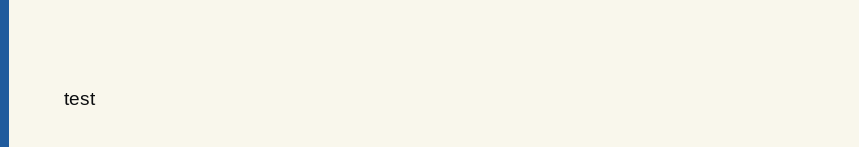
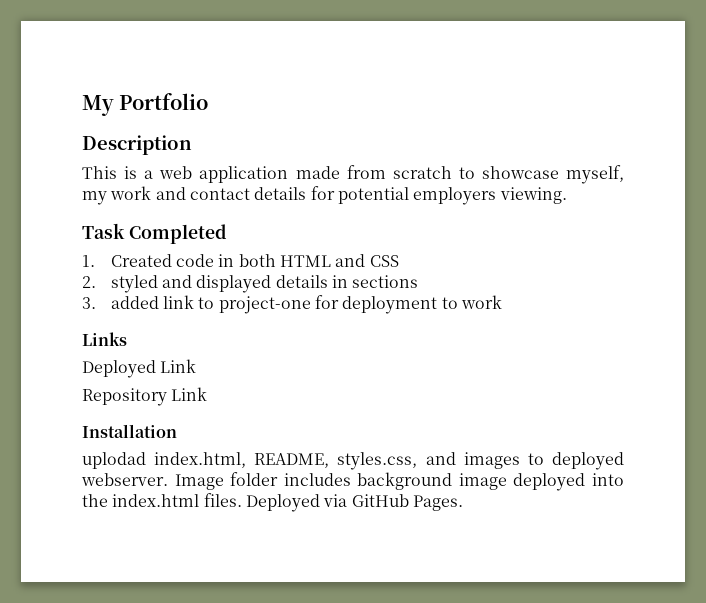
- test
+ My Portfolio
+ Description
+ This is a web application made from scratch to showcase myself, my work and contact details for potential employers viewing.
+ Task Completed
+ 1. Created code in both HTML and CSS
+ 2. styled and displayed details in sections
+ 3. added link to project-one for deployment to work
+ Links
+ Deployed Link
+ Repository Link
+ Installation
+ uplodad index.html, README, styles.css, and images to deployed webserver. Image folder includes background image deployed into the index.html files. Deployed via GitHub Pages.

